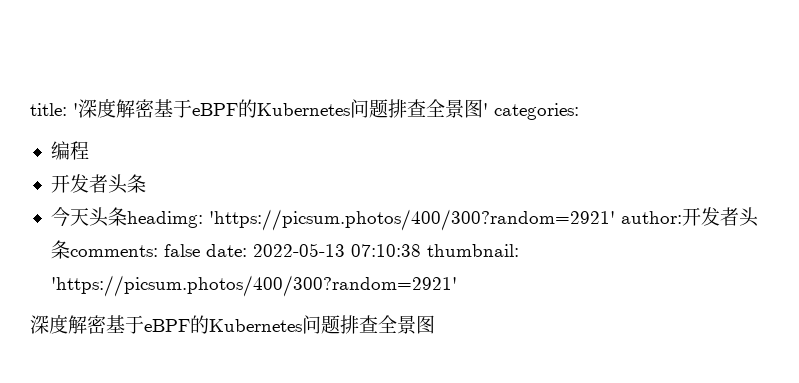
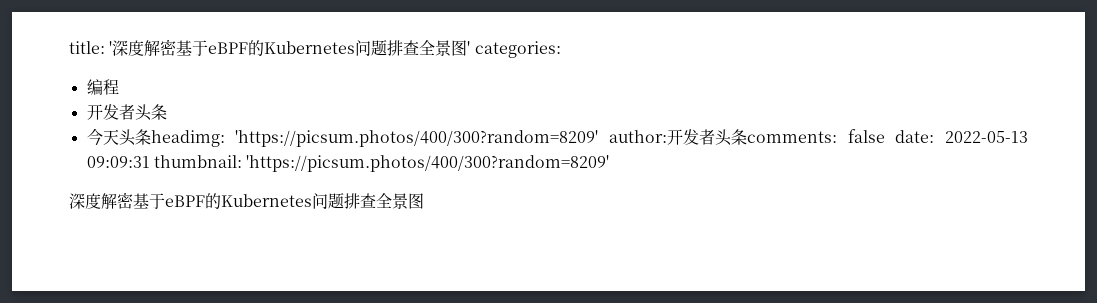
- 今天头条headimg: 'https://picsum.photos/400/300?random=2921' author:开发者头条comments: false date: 2022-05-13 07:10:38 thumbnail: 'https://picsum.photos/400/300?random=2921'
+ 今天头条headimg: 'https://picsum.photos/400/300?random=8209' author:开发者头条comments: false date: 2022-05-13 09:09:31 thumbnail: 'https://picsum.photos/400/300?random=8209'

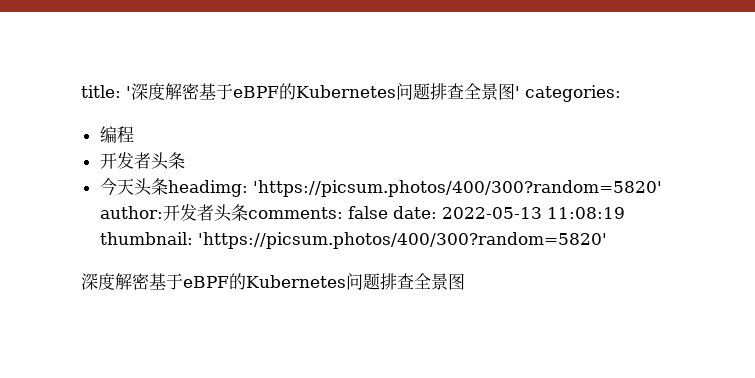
- 今天头条headimg: 'https://picsum.photos/400/300?random=8209' author:开发者头条comments: false date: 2022-05-13 09:09:31 thumbnail: 'https://picsum.photos/400/300?random=8209'
+ 今天头条headimg: 'https://picsum.photos/400/300?random=5820' author:开发者头条comments: false date: 2022-05-13 11:08:19 thumbnail: 'https://picsum.photos/400/300?random=5820'

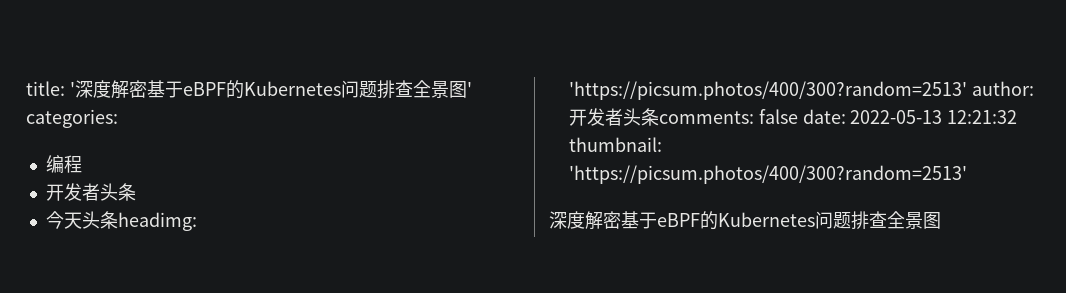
- 今天头条headimg: 'https://picsum.photos/400/300?random=5820' author:开发者头条comments: false date: 2022-05-13 11:08:19 thumbnail: 'https://picsum.photos/400/300?random=5820'
+ 今天头条headimg: 'https://picsum.photos/400/300?random=2513' author:开发者头条comments: false date: 2022-05-13 12:21:32 thumbnail: 'https://picsum.photos/400/300?random=2513'

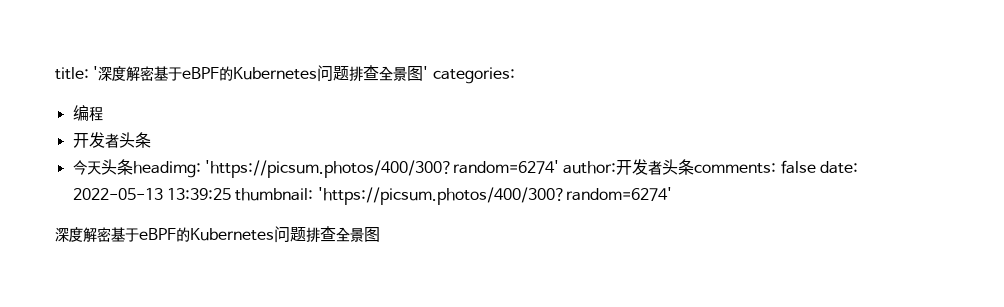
- 今天头条headimg: 'https://picsum.photos/400/300?random=2513' author:开发者头条comments: false date: 2022-05-13 12:21:32 thumbnail: 'https://picsum.photos/400/300?random=2513'
+ 今天头条headimg: 'https://picsum.photos/400/300?random=6274' author:开发者头条comments: false date: 2022-05-13 13:39:25 thumbnail: 'https://picsum.photos/400/300?random=6274'

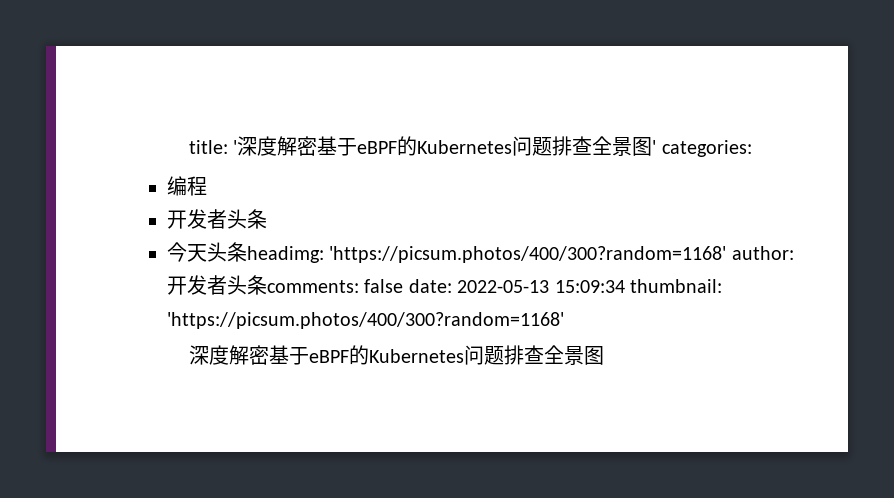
- 今天头条headimg: 'https://picsum.photos/400/300?random=6274' author:开发者头条comments: false date: 2022-05-13 13:39:25 thumbnail: 'https://picsum.photos/400/300?random=6274'
+ 今天头条headimg: 'https://picsum.photos/400/300?random=1168' author:开发者头条comments: false date: 2022-05-13 15:09:34 thumbnail: 'https://picsum.photos/400/300?random=1168'

